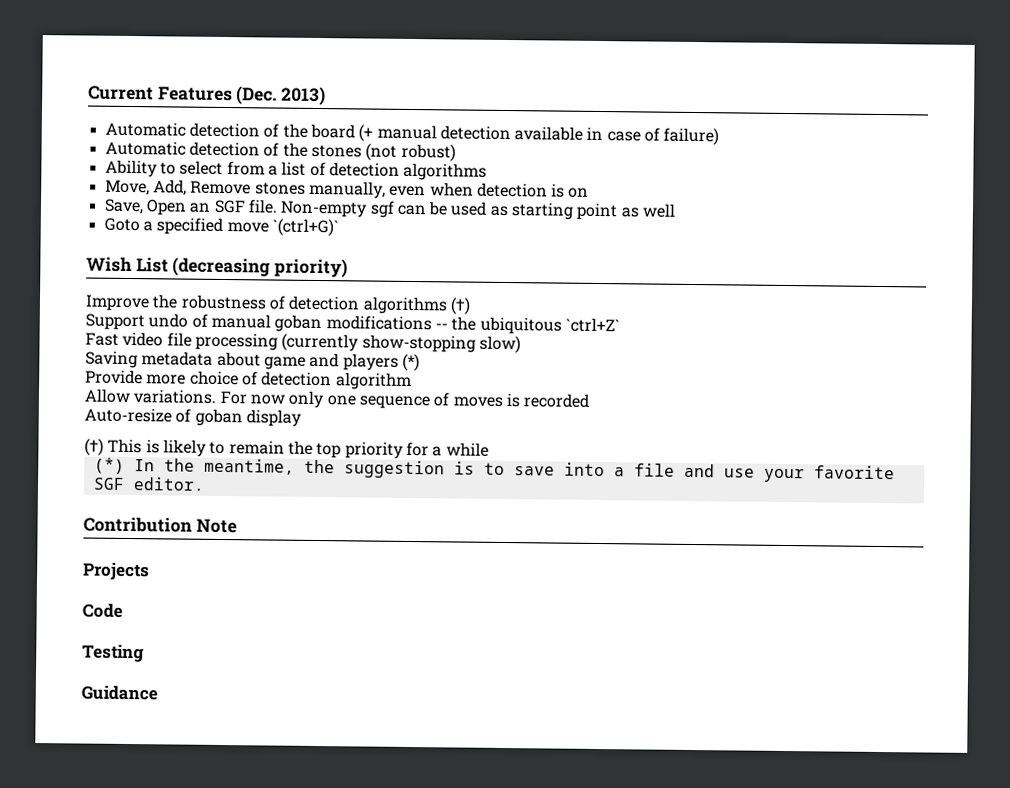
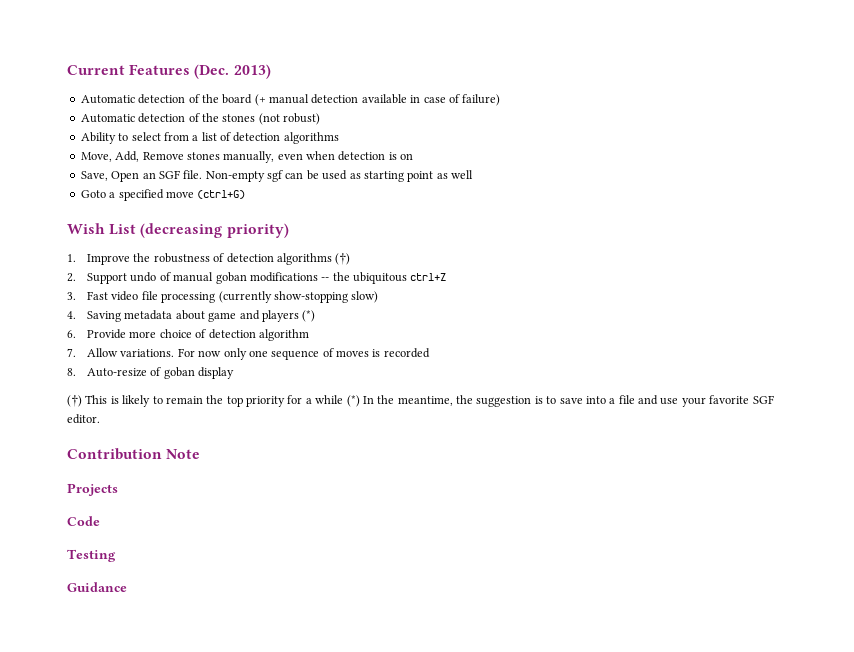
- Goto a specified move `(ctrl+G)`
+ Goto a specified move (ctrl+G)
- Improve the robustness of detection algorithms (†)
+ 1. Improve the robustness of detection algorithms (†)
- Support undo of manual goban modifications -- the ubiquitous `ctrl+Z`
- Fast video file processing (currently show-stopping slow)
+ 2. Support undo of manual goban modifications -- the ubiquitous ctrl+Z
+ 3. Fast video file processing (currently show-stopping slow)
- Saving metadata about game and players (*)
+ 4. Saving metadata about game and players (*)
- Provide more choice of detection algorithm
+ 6. Provide more choice of detection algorithm
- Allow variations.
+ 7. Allow variations.
- Auto-resize of goban display
+ 8. Auto-resize of goban display
- (†) This is likely to remain the top priority for a while
- (*) In the meantime, the suggestion is to save into a file and use your favorite SGF editor.
+ (†) This is likely to remain the top priority for a while (*) In the meantime, the suggestion is to save into a file and use your favorite SGF editor.

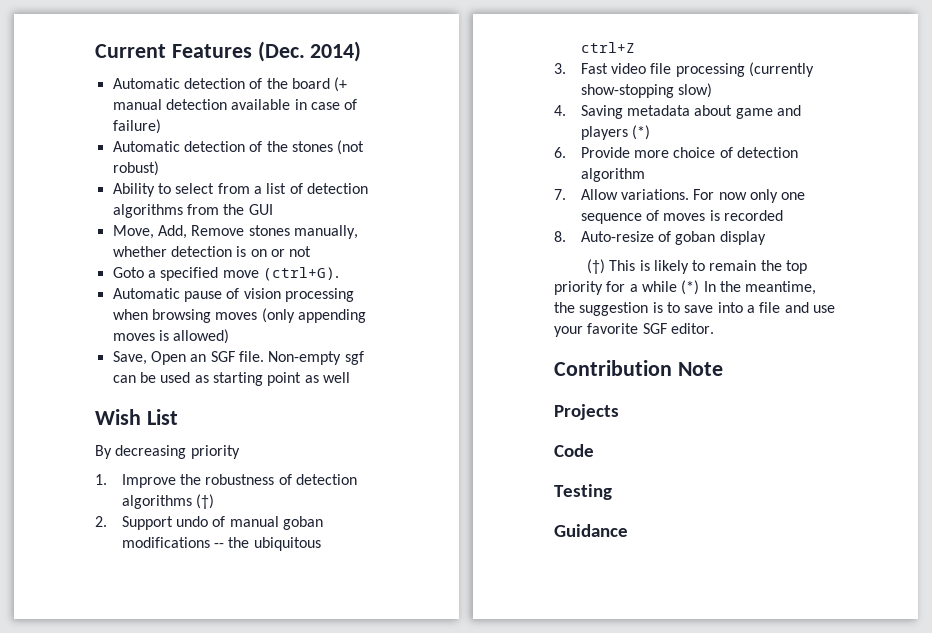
- Current Features (Dec. 2013)
+ Current Features (Dec. 2014)
- Ability to select from a list of detection algorithms
+ Ability to select from a list of detection algorithms from the GUI
- Move, Add, Remove stones manually, even when detection is on
+ Move, Add, Remove stones manually, whether detection is on or not
+ Goto a specified move (ctrl+G).
+ Automatic pause of vision processing when browsing moves (only appending moves is allowed)
- Goto a specified move (ctrl+G)
- Wish List (decreasing priority)
+ Wish List
+ By decreasing priority

